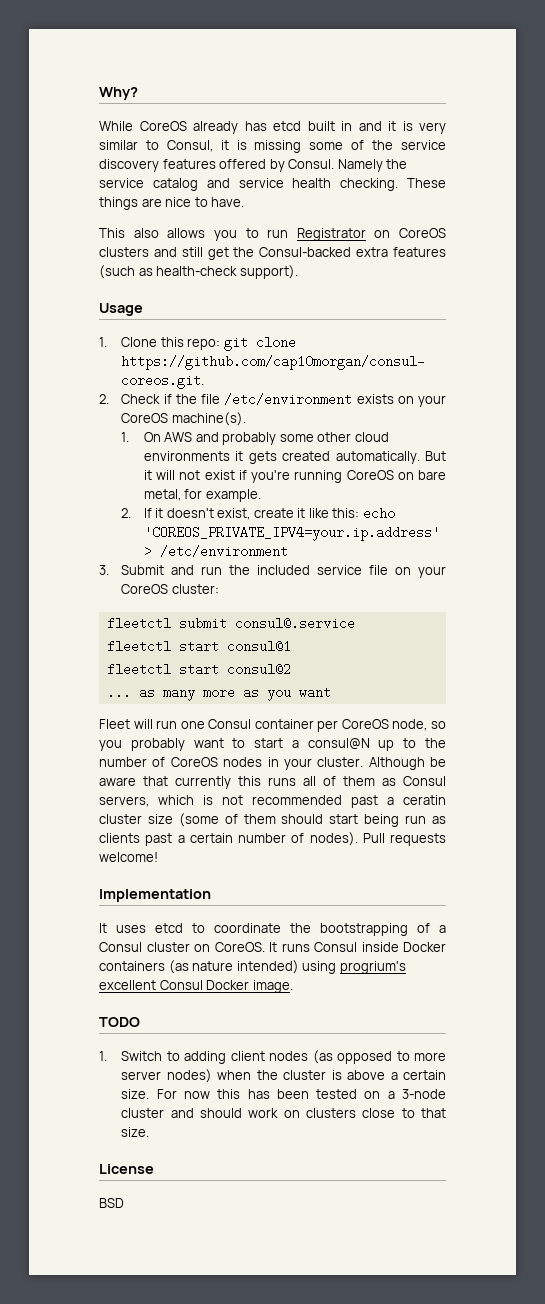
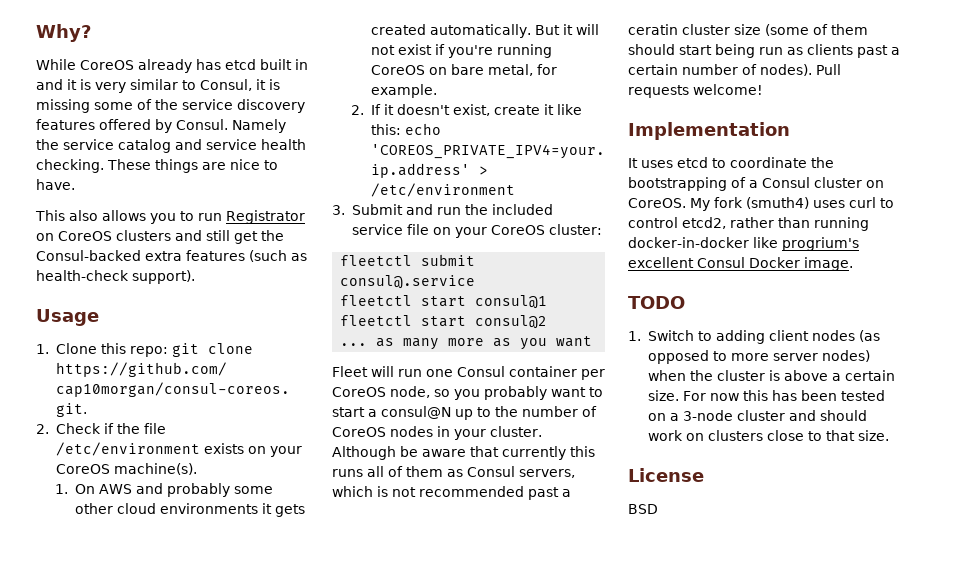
- It runs Consul inside Docker containers (as nature intended) using progrium's excellent Consul Docker image.
+ My fork (smuth4) uses curl to control etcd2, rather than running docker-in-docker like progrium's excellent Consul Docker image.

